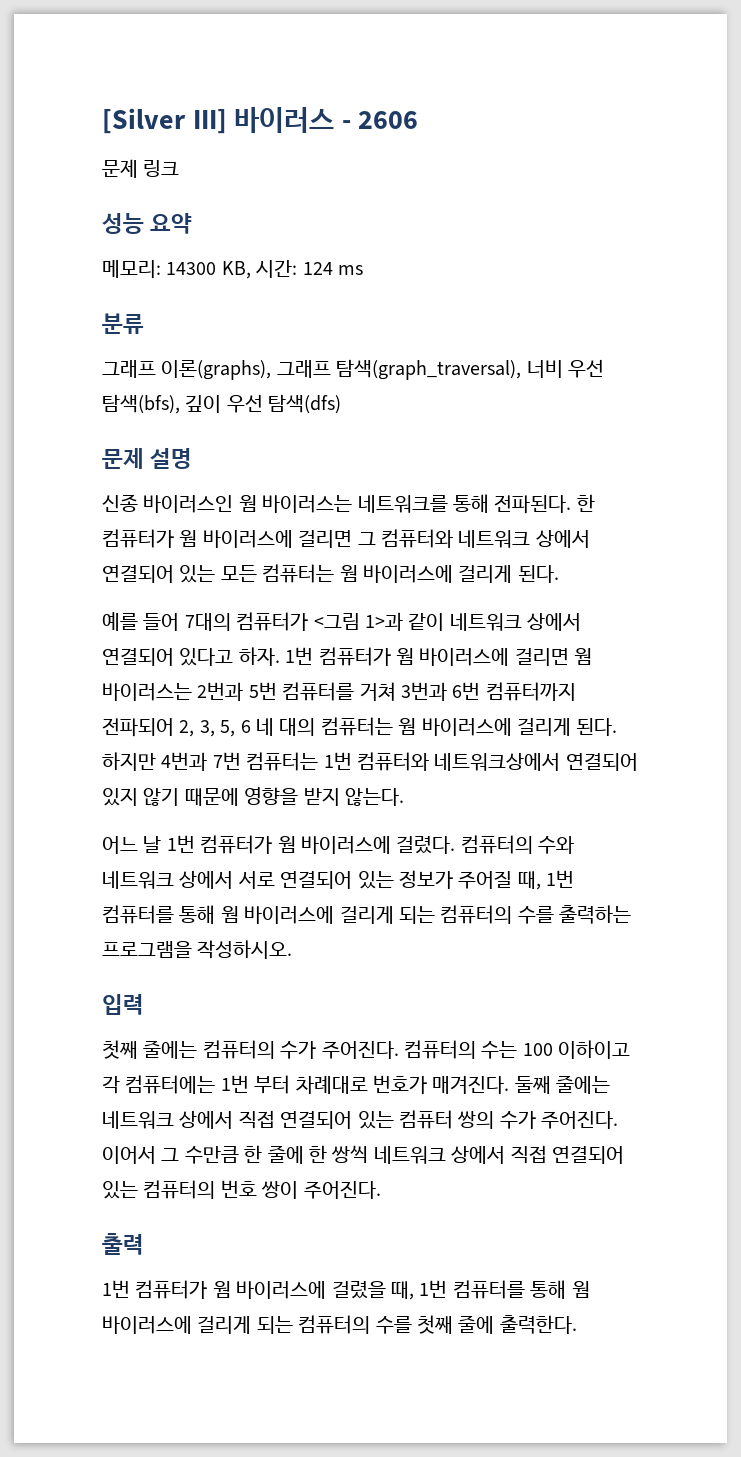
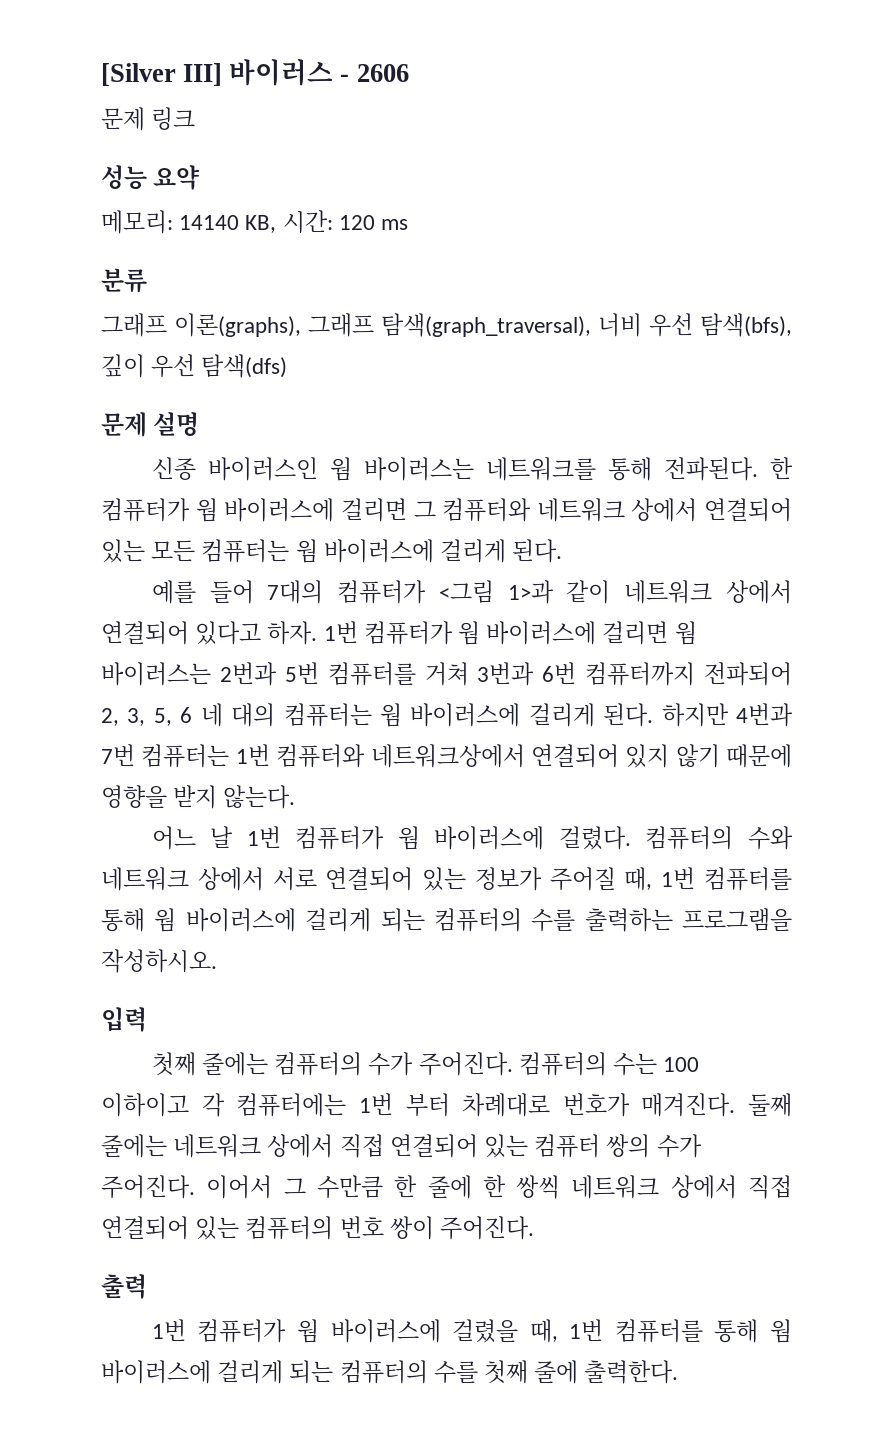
- 메모리: 14300 KB, 시간: 124 ms
+ 메모리: 14140 KB, 시간: 120 ms

